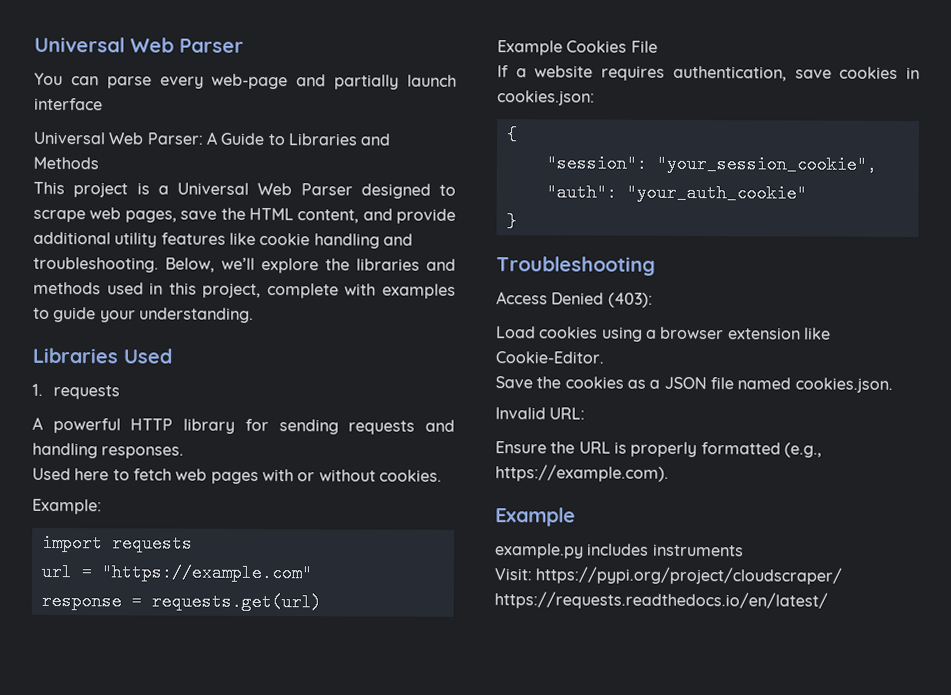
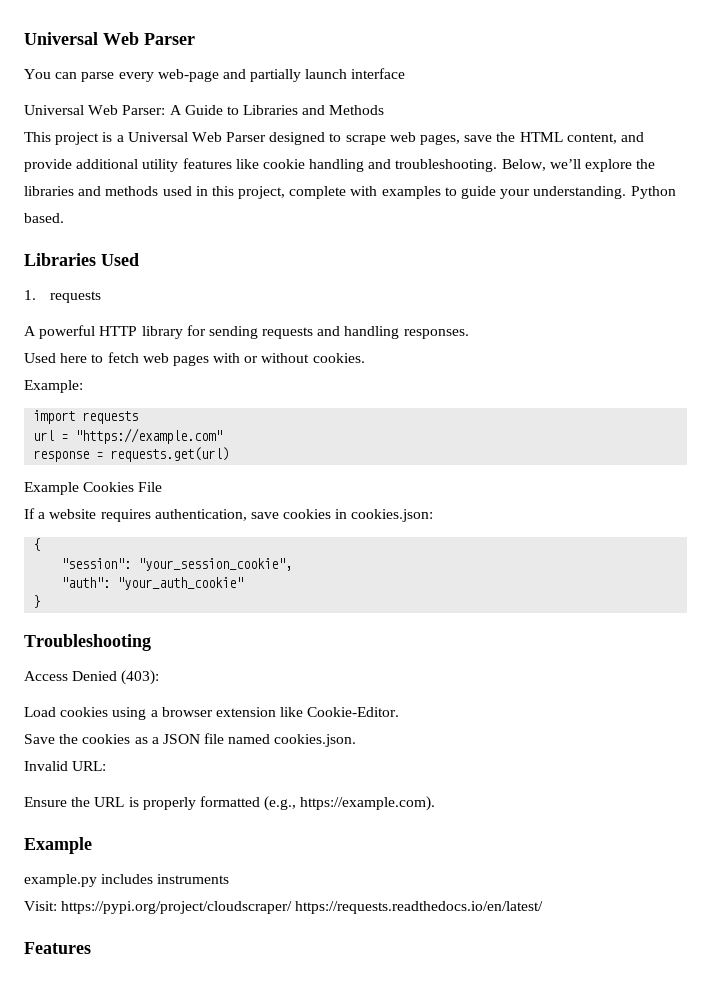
+ Python based.
+ Features

